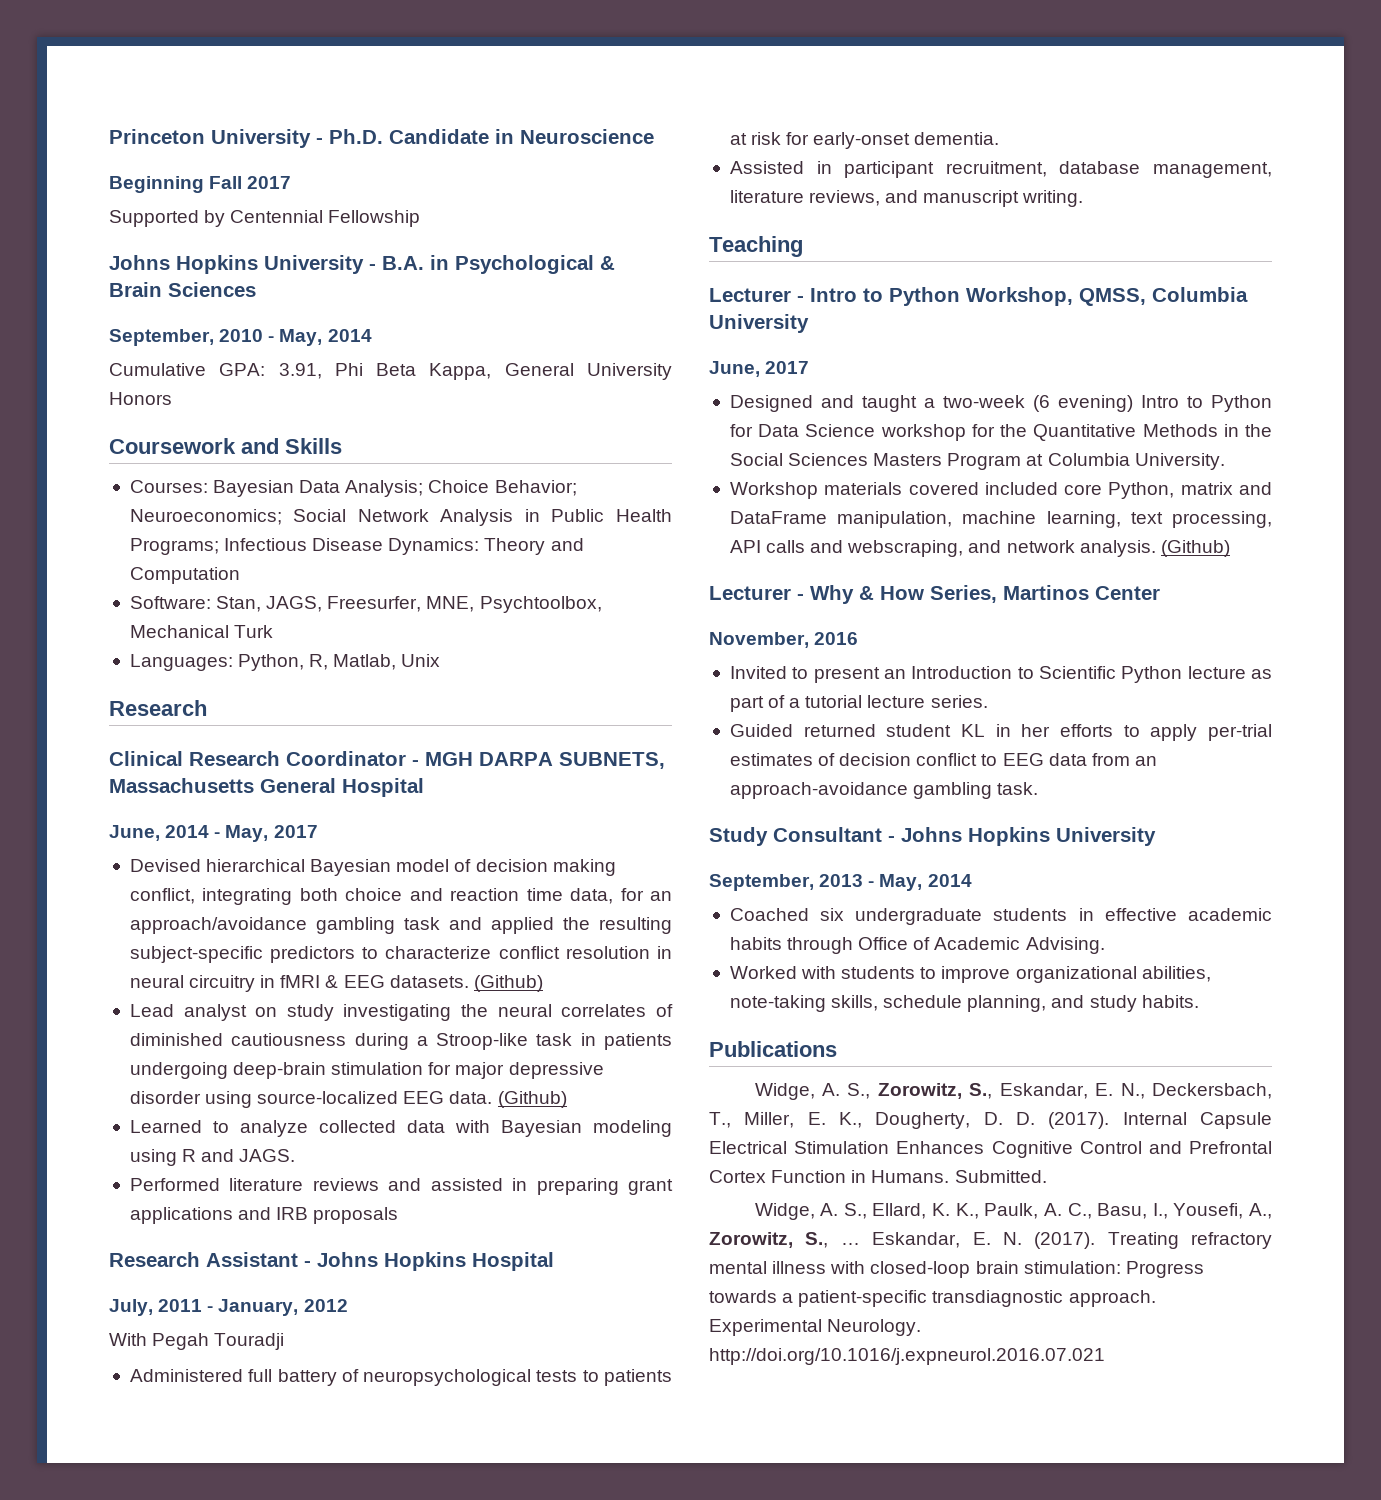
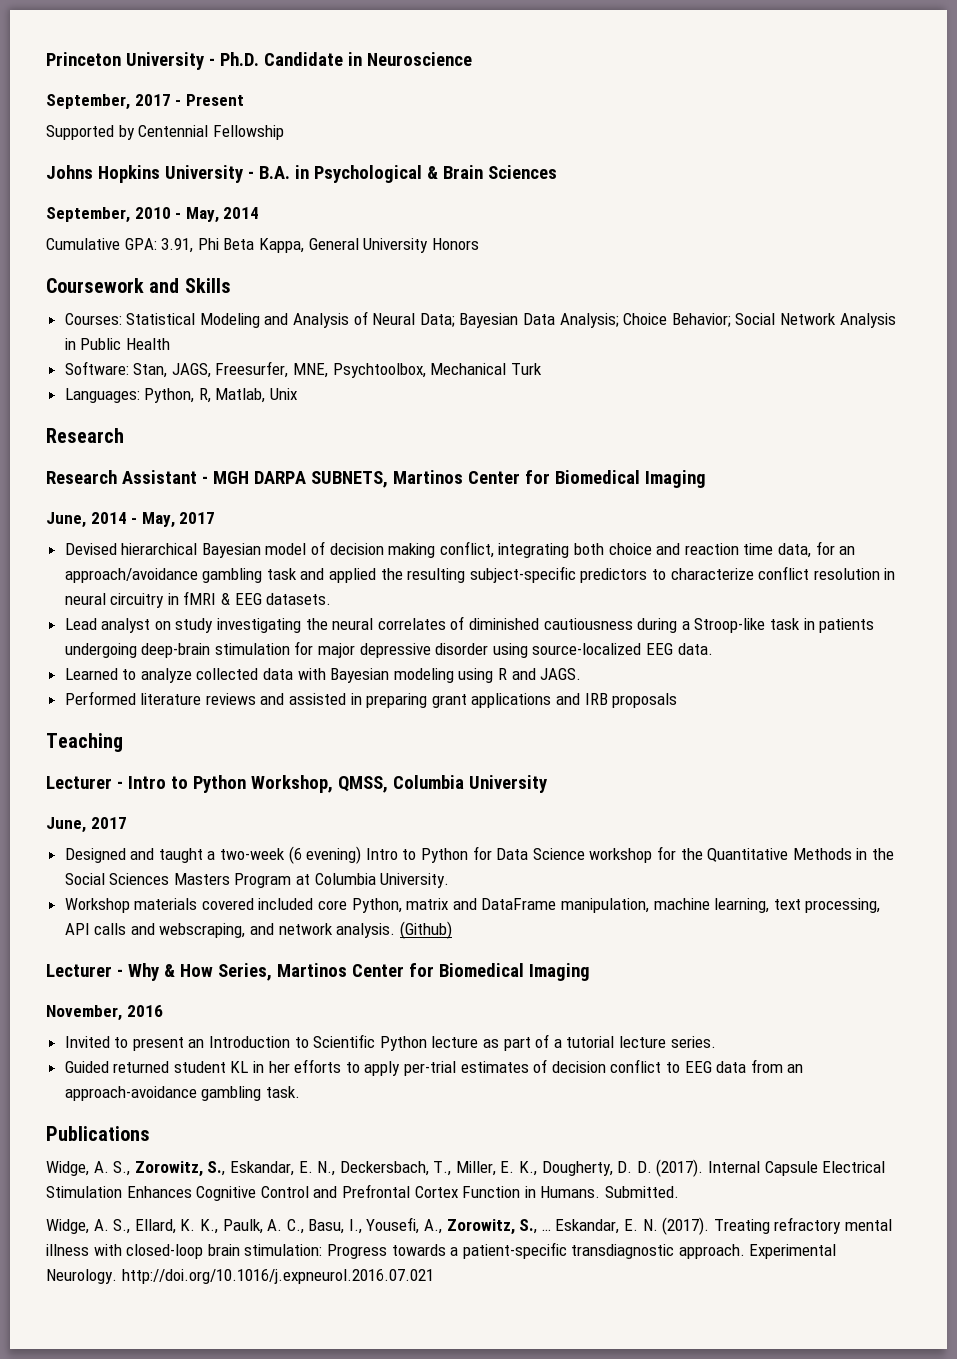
- Beginning Fall 2017
+ September, 2017 - Present
- Courses: Bayesian Data Analysis; Choice Behavior; Neuroeconomics; Social Network Analysis in Public Health Programs; Infectious Disease Dynamics: Theory and Computation
+ Courses: Statistical Modeling and Analysis of Neural Data; Bayesian Data Analysis; Choice Behavior; Social Network Analysis in Public Health
- Clinical Research Coordinator - MGH DARPA SUBNETS, Massachusetts General Hospital
+ Research Assistant - MGH DARPA SUBNETS, Martinos Center for Biomedical Imaging
- Devised hierarchical Bayesian model of decision making conflict, integrating both choice and reaction time data, for an approach/avoidance gambling task and applied the resulting subject-specific predictors to characterize conflict resolution in neural circuitry in fMRI & EEG datasets. (Github)
+ Devised hierarchical Bayesian model of decision making conflict, integrating both choice and reaction time data, for an approach/avoidance gambling task and applied the resulting subject-specific predictors to characterize conflict resolution in neural circuitry in fMRI & EEG datasets.
- Lead analyst on study investigating the neural correlates of diminished cautiousness during a Stroop-like task in patients undergoing deep-brain stimulation for major depressive disorder using source-localized EEG data. (Github)
+ Lead analyst on study investigating the neural correlates of diminished cautiousness during a Stroop-like task in patients undergoing deep-brain stimulation for major depressive disorder using source-localized EEG data.
- Research Assistant - Johns Hopkins Hospital
- July, 2011 - January, 2012
- With Pegah Touradji
- Administered full battery of neuropsychological tests to patients at risk for early-onset dementia.
- Assisted in participant recruitment, database management, literature reviews, and manuscript writing.
- Lecturer - Why & How Series, Martinos Center
+ Lecturer - Why & How Series, Martinos Center for Biomedical Imaging
- Study Consultant - Johns Hopkins University
- September, 2013 - May, 2014
- Coached six undergraduate students in effective academic habits through Office of Academic Advising.
- Worked with students to improve organizational abilities, note-taking skills, schedule planning, and study habits.

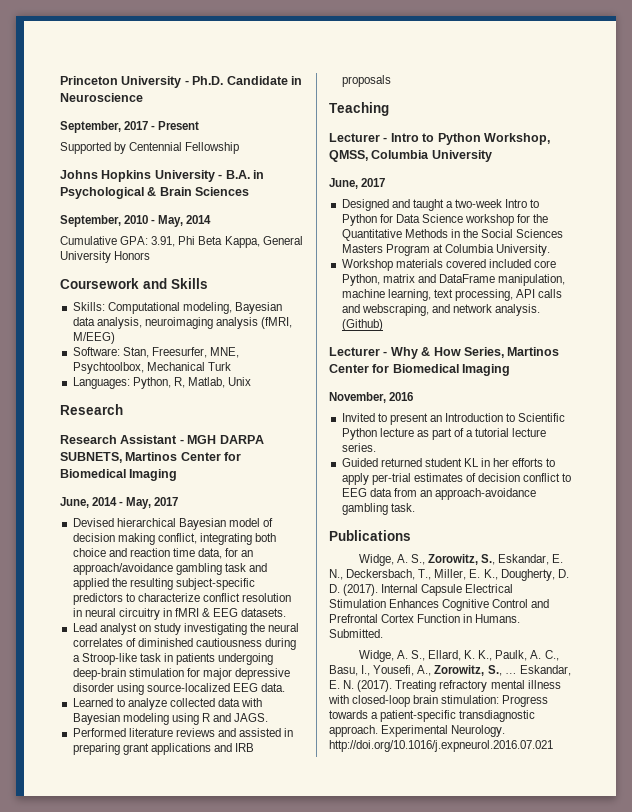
- Courses: Statistical Modeling and Analysis of Neural Data; Bayesian Data Analysis; Choice Behavior; Social Network Analysis in Public Health
+ Skills: Computational modeling, Bayesian data analysis, neuroimaging analysis (fMRI, M/EEG)
- Software: Stan, JAGS, Freesurfer, MNE, Psychtoolbox, Mechanical Turk
+ Software: Stan, Freesurfer, MNE, Psychtoolbox, Mechanical Turk
- Designed and taught a two-week (6 evening) Intro to Python for Data Science workshop for the Quantitative Methods in the Social Sciences Masters Program at Columbia University.
+ Designed and taught a two-week Intro to Python for Data Science workshop for the Quantitative Methods in the Social Sciences Masters Program at Columbia University.

